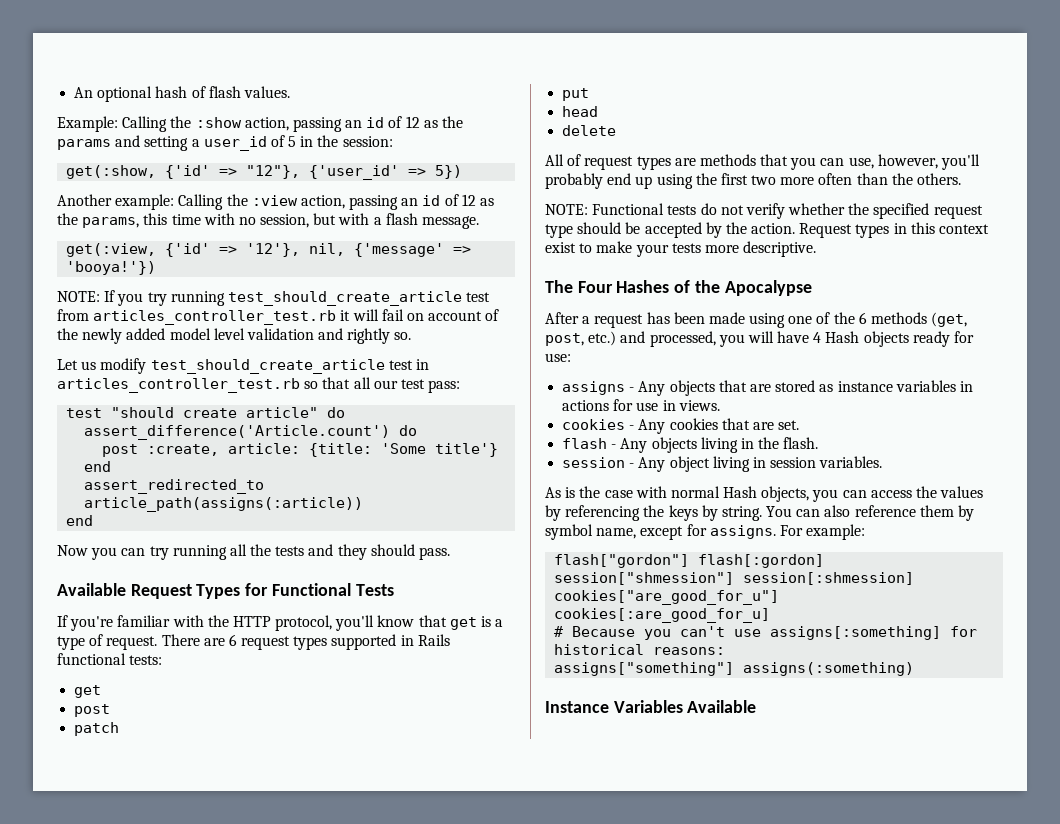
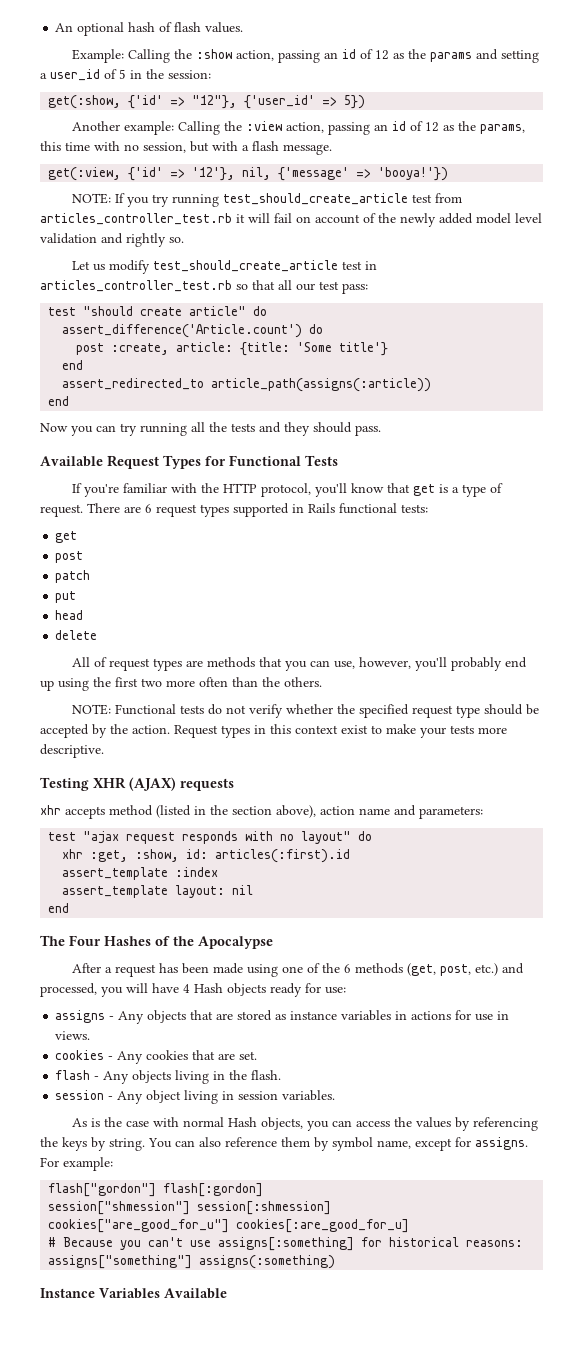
+ Testing XHR (AJAX) requests
+ xhr accepts method (listed in the section above), action name and parameters:
+ test "ajax request responds with no layout" do
+ xhr :get, :show, id: articles(:first).id
+ assert_template :index
+ assert_template layout: nil
+ end

